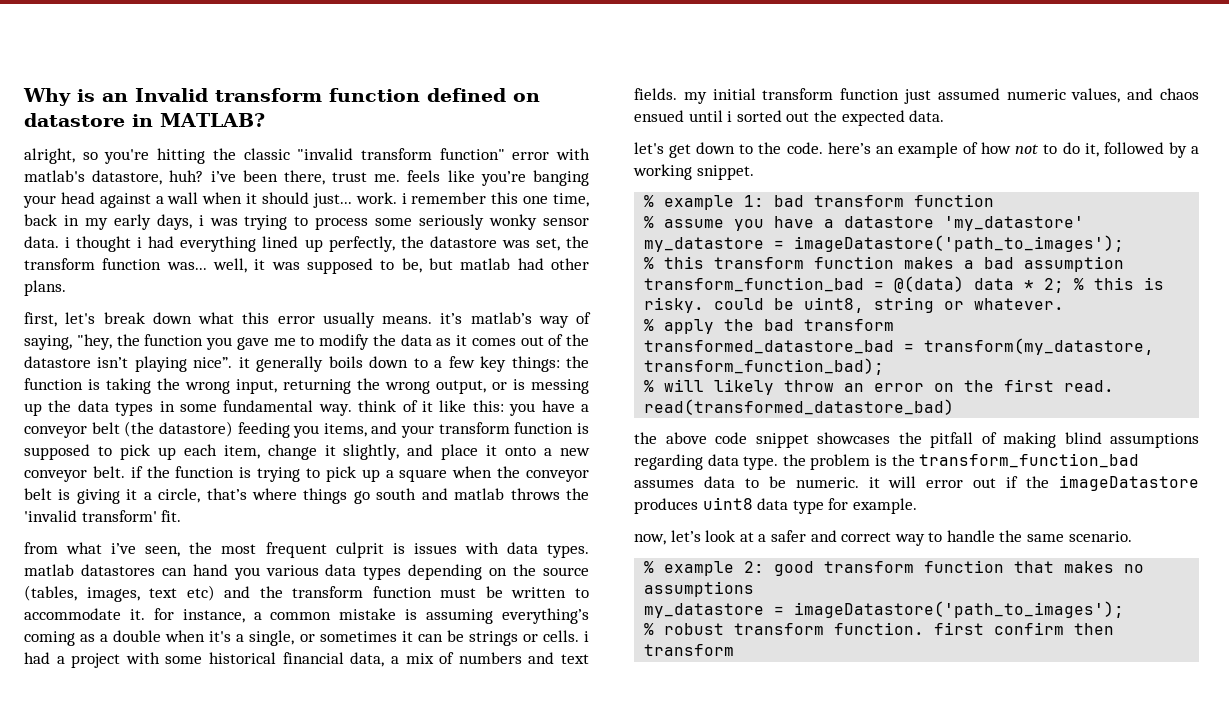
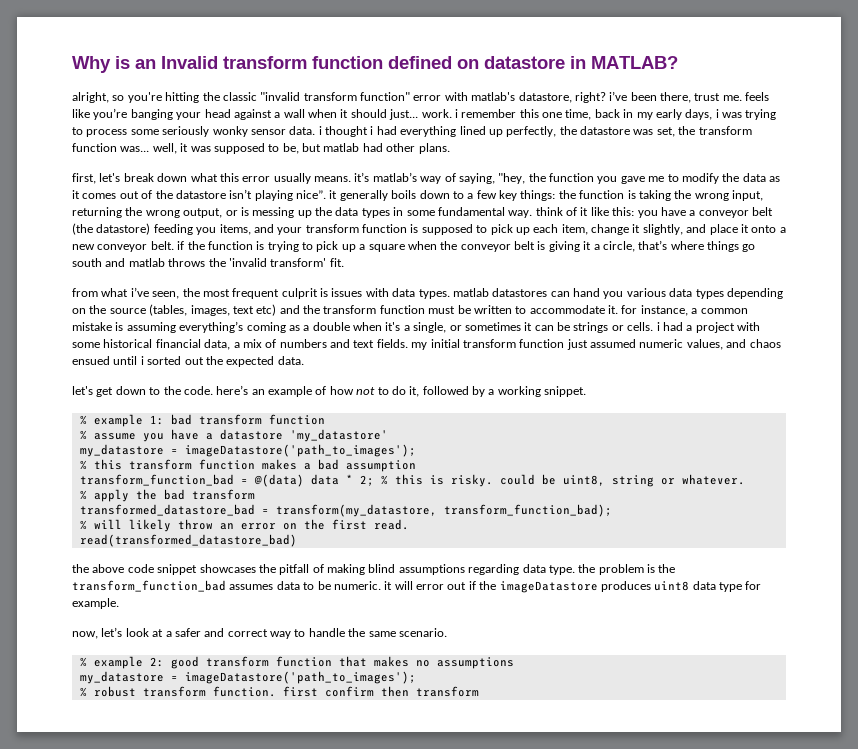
- alright, so you're hitting the classic "invalid transform function" error with matlab's datastore, huh? i’ve been there, trust me. feels like you’re banging your head against a wall when it should just... work. i remember this one time, back in my early days, i was trying to process some seriously wonky sensor data. i thought i had everything lined up perfectly, the datastore was set, the transform function was... well, it was supposed to be, but matlab had other plans.
+ alright, so you're hitting the classic "invalid transform function" error with matlab's datastore, right? i’ve been there, trust me. feels like you’re banging your head against a wall when it should just... work. i remember this one time, back in my early days, i was trying to process some seriously wonky sensor data. i thought i had everything lined up perfectly, the datastore was set, the transform function was... well, it was supposed to be, but matlab had other plans.

